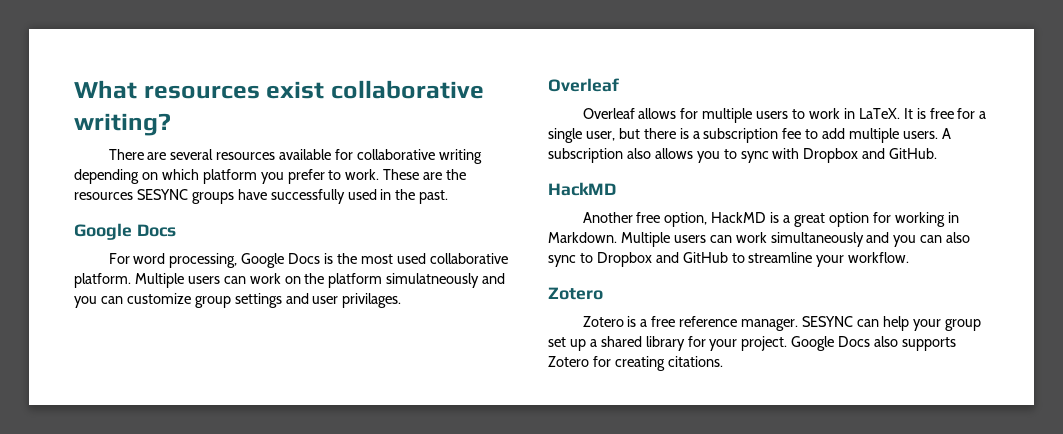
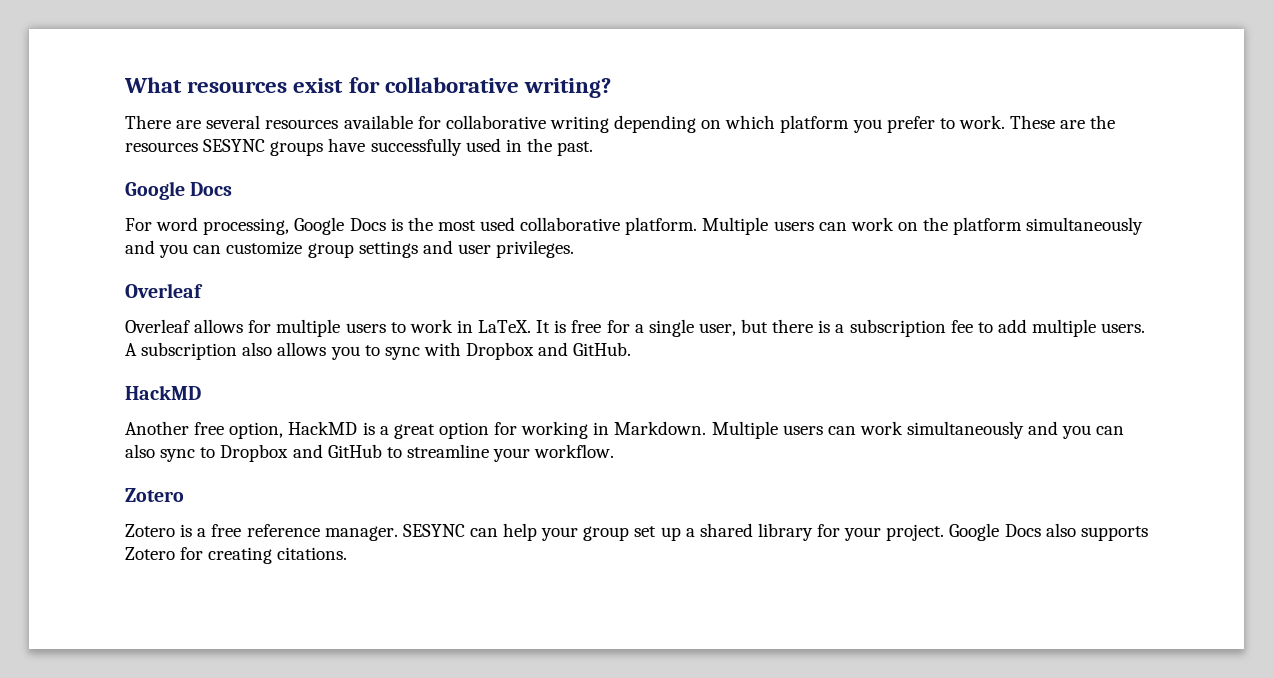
- What resources exist collaborative writing?
+ What resources exist for collaborative writing?
- Multiple users can work on the platform simulatneously and you can customize group settings and user privilages.
+ Multiple users can work on the platform simultaneously and you can customize group settings and user privileges.

